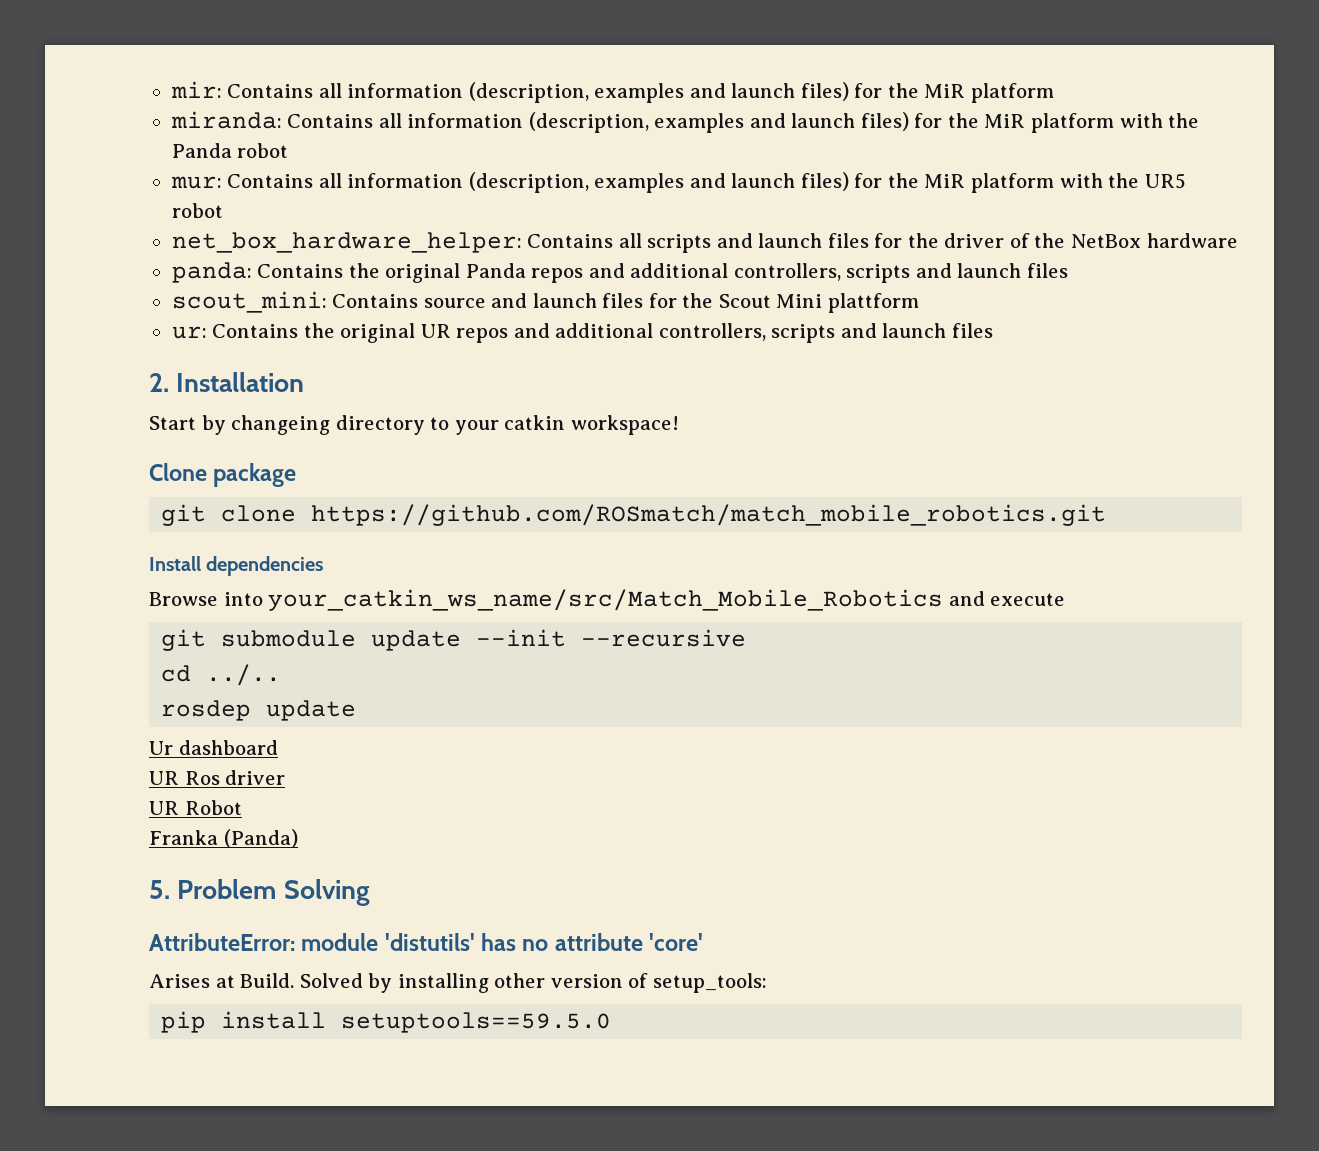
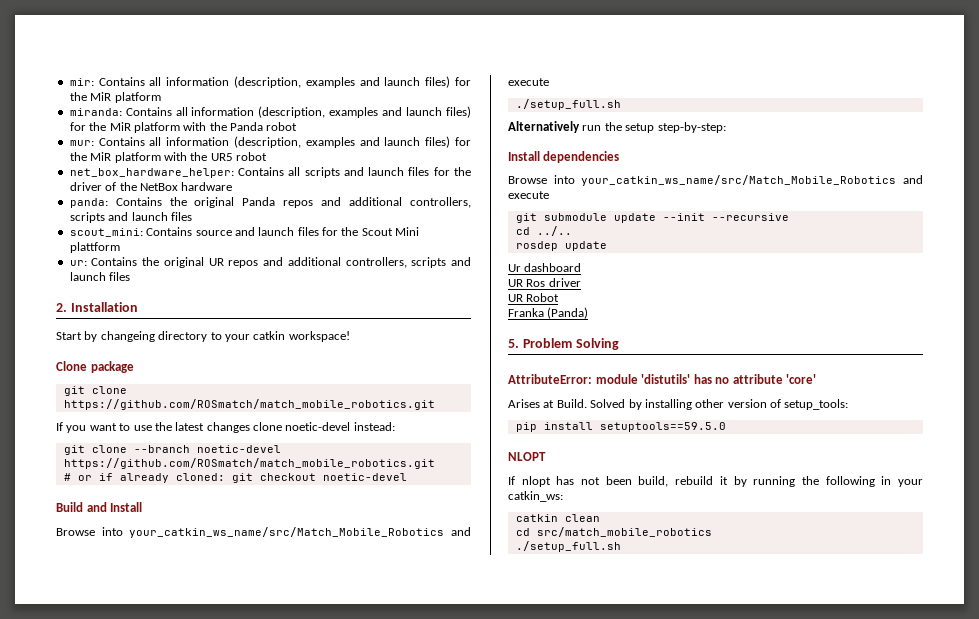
+ If you want to use the latest changes clone noetic-devel instead:
+ git clone --branch noetic-devel https://github.com/ROSmatch/match_mobile_robotics.git
+ # or if already cloned: git checkout noetic-devel
+ Build and Install
+ Browse into your_catkin_ws_name/src/Match_Mobile_Robotics and execute
+ ./setup_full.sh
+ Alternatively run the setup step-by-step:
+ NLOPT
+ If nlopt has not been build, rebuild it by running the following in your catkin_ws:
+ catkin clean
+ cd src/match_mobile_robotics
+ ./setup_full.sh

